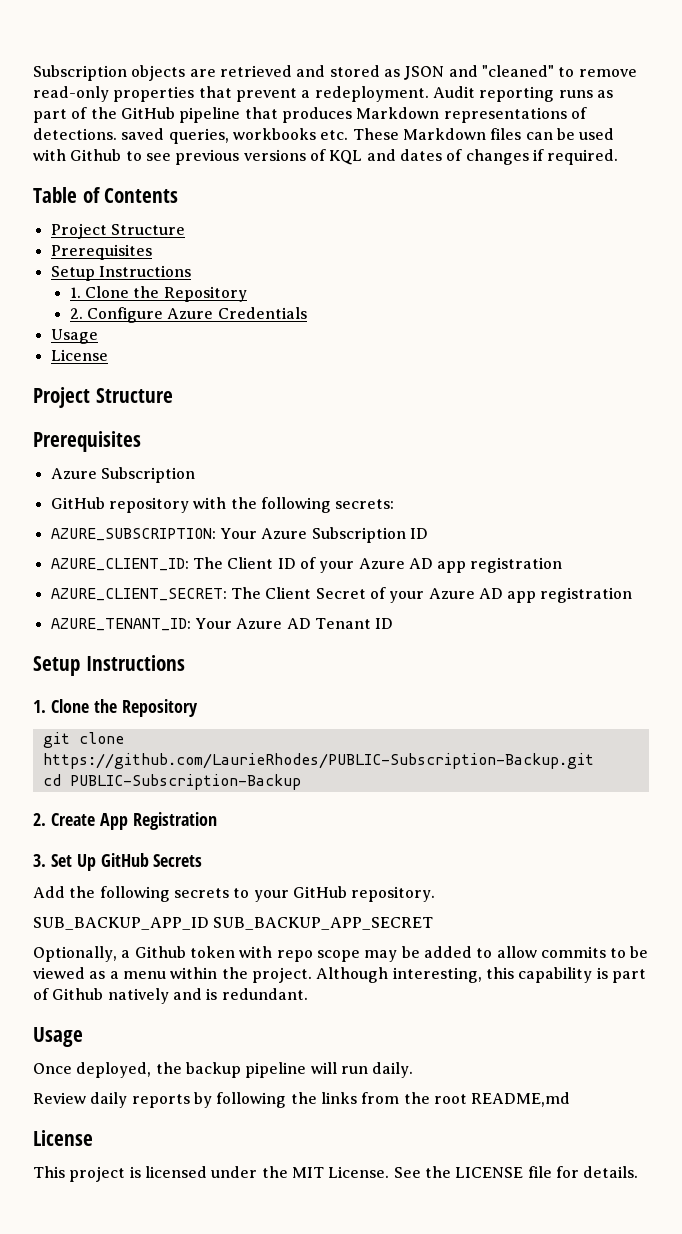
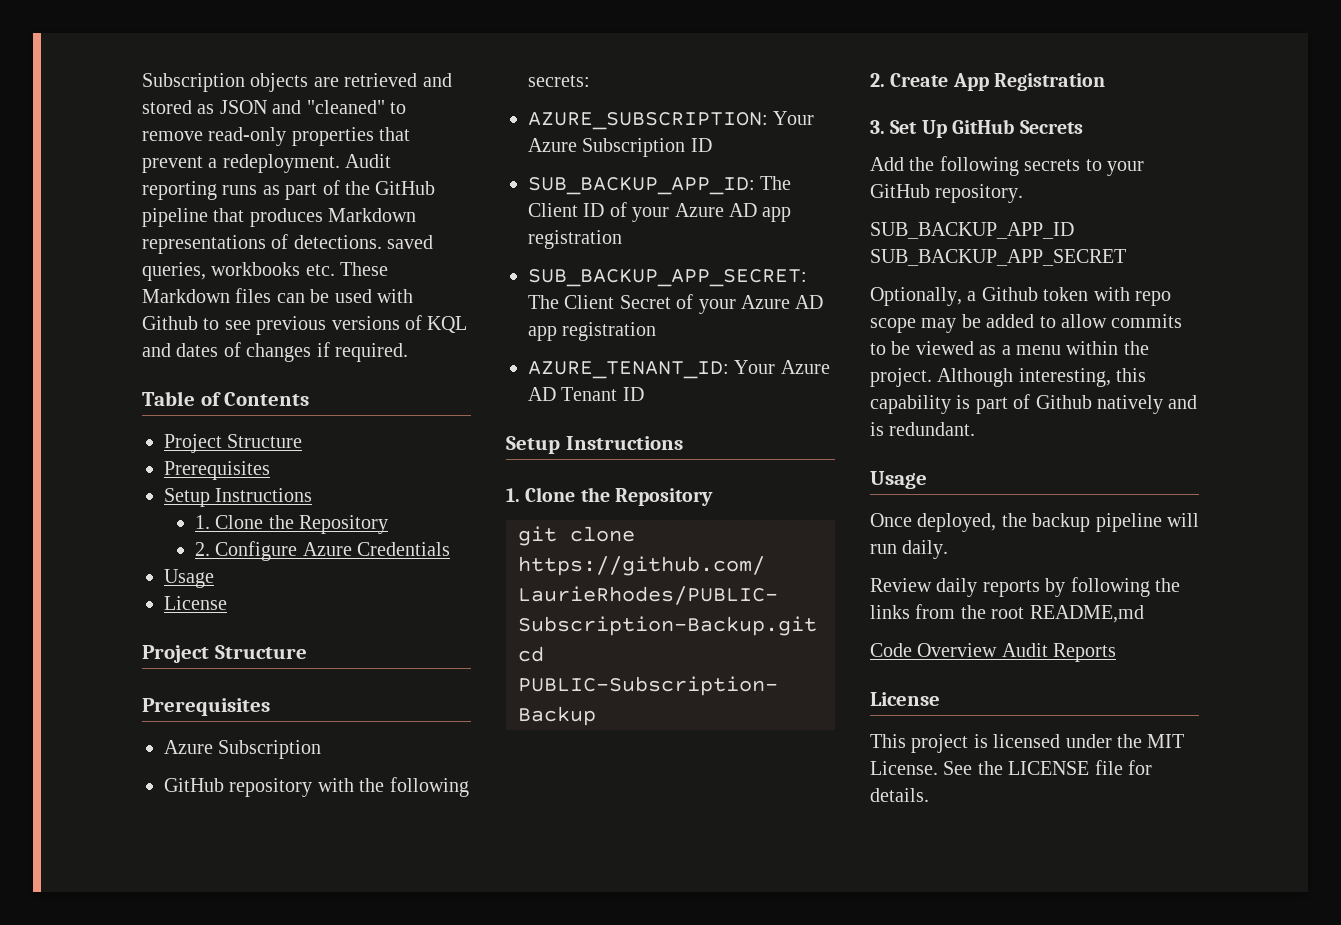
- AZURE_CLIENT_ID: The Client ID of your Azure AD app registration
+ SUB_BACKUP_APP_ID: The Client ID of your Azure AD app registration
- AZURE_CLIENT_SECRET: The Client Secret of your Azure AD app registration
+ SUB_BACKUP_APP_SECRET: The Client Secret of your Azure AD app registration
+ Code Overview Audit Reports

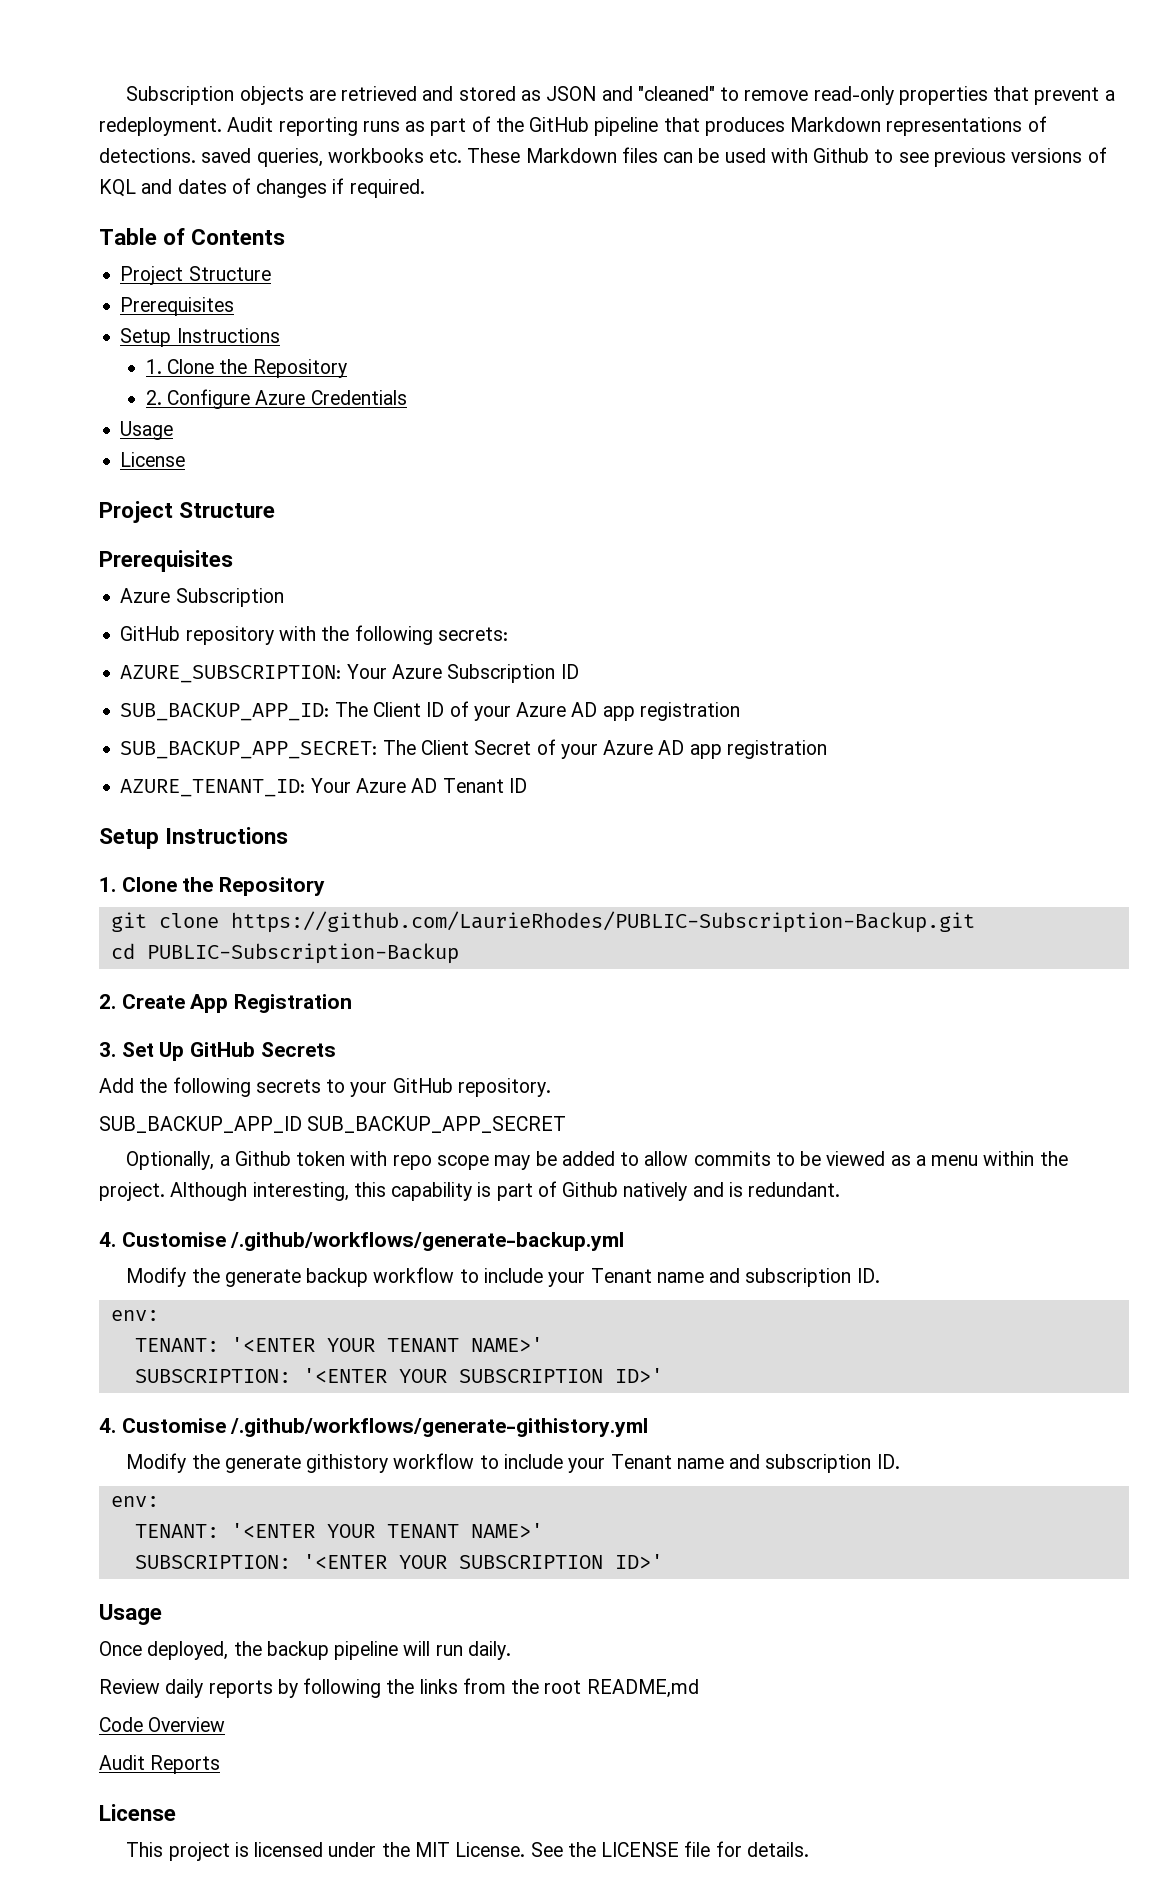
+ 4. Customise /.github/workflows/generate-backup.yml
+ Modify the generate backup workflow to include your Tenant name and subscription ID.
+ env:
+ TENANT: '<ENTER YOUR TENANT NAME>'
+ SUBSCRIPTION: '<ENTER YOUR SUBSCRIPTION ID>'
+ 4. Customise /.github/workflows/generate-githistory.yml
+ Modify the generate githistory workflow to include your Tenant name and subscription ID.
+ env:
+ TENANT: '<ENTER YOUR TENANT NAME>'
+ SUBSCRIPTION: '<ENTER YOUR SUBSCRIPTION ID>'
- Code Overview Audit Reports
+ Code Overview
+ Audit Reports

